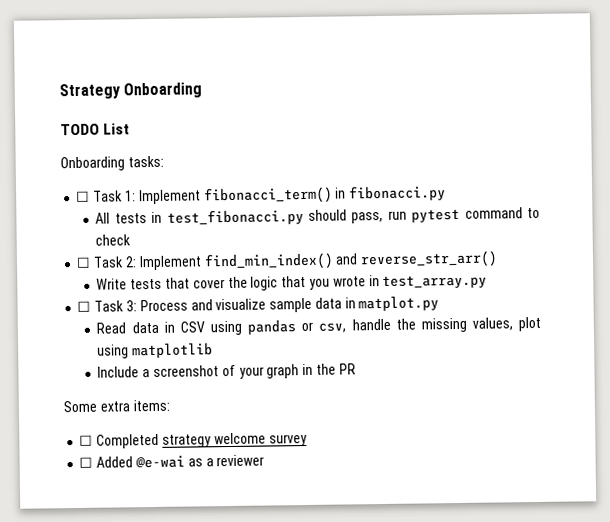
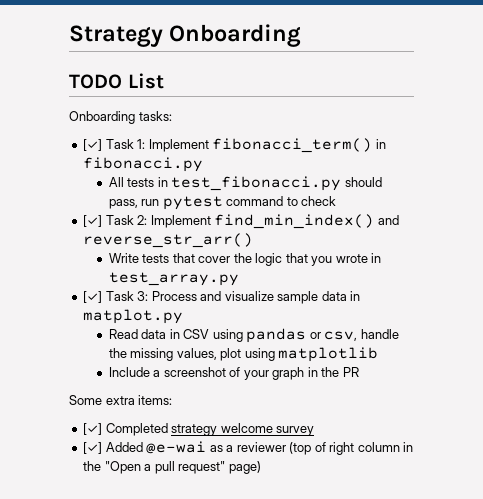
- ☐ Task 1: Implement fibonacci_term() in fibonacci.py
+ [✓] Task 1: Implement fibonacci_term() in fibonacci.py
- ☐ Task 2: Implement find_min_index() and reverse_str_arr()
+ [✓] Task 2: Implement find_min_index() and reverse_str_arr()
- ☐ Task 3: Process and visualize sample data in matplot.py
+ [✓] Task 3: Process and visualize sample data in matplot.py
- ☐ Completed strategy welcome survey
+ [✓] Completed strategy welcome survey
- ☐ Added @e-wai as a reviewer
+ [✓] Added @e-wai as a reviewer (top of right column in the "Open a pull request" page)

